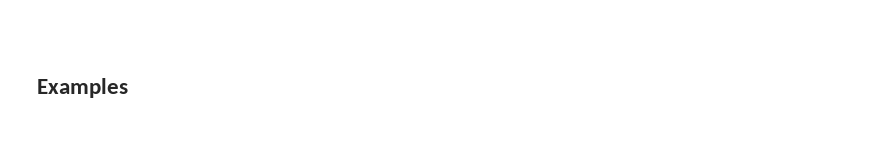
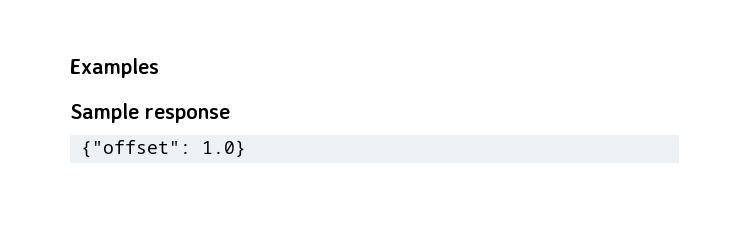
+ Sample response
+ {"offset": 1.0}

